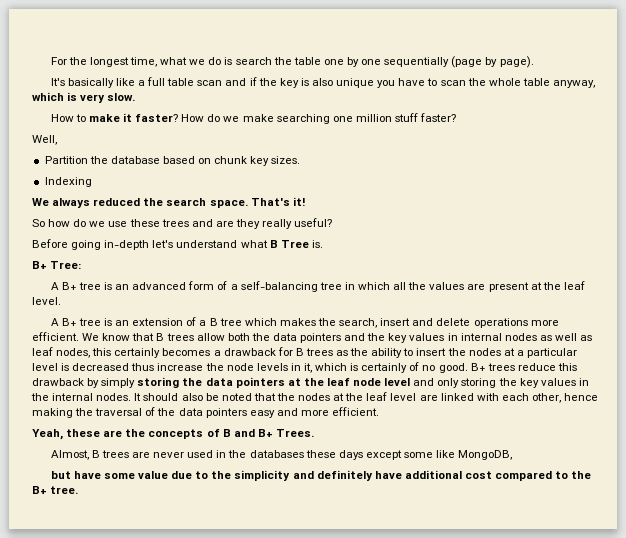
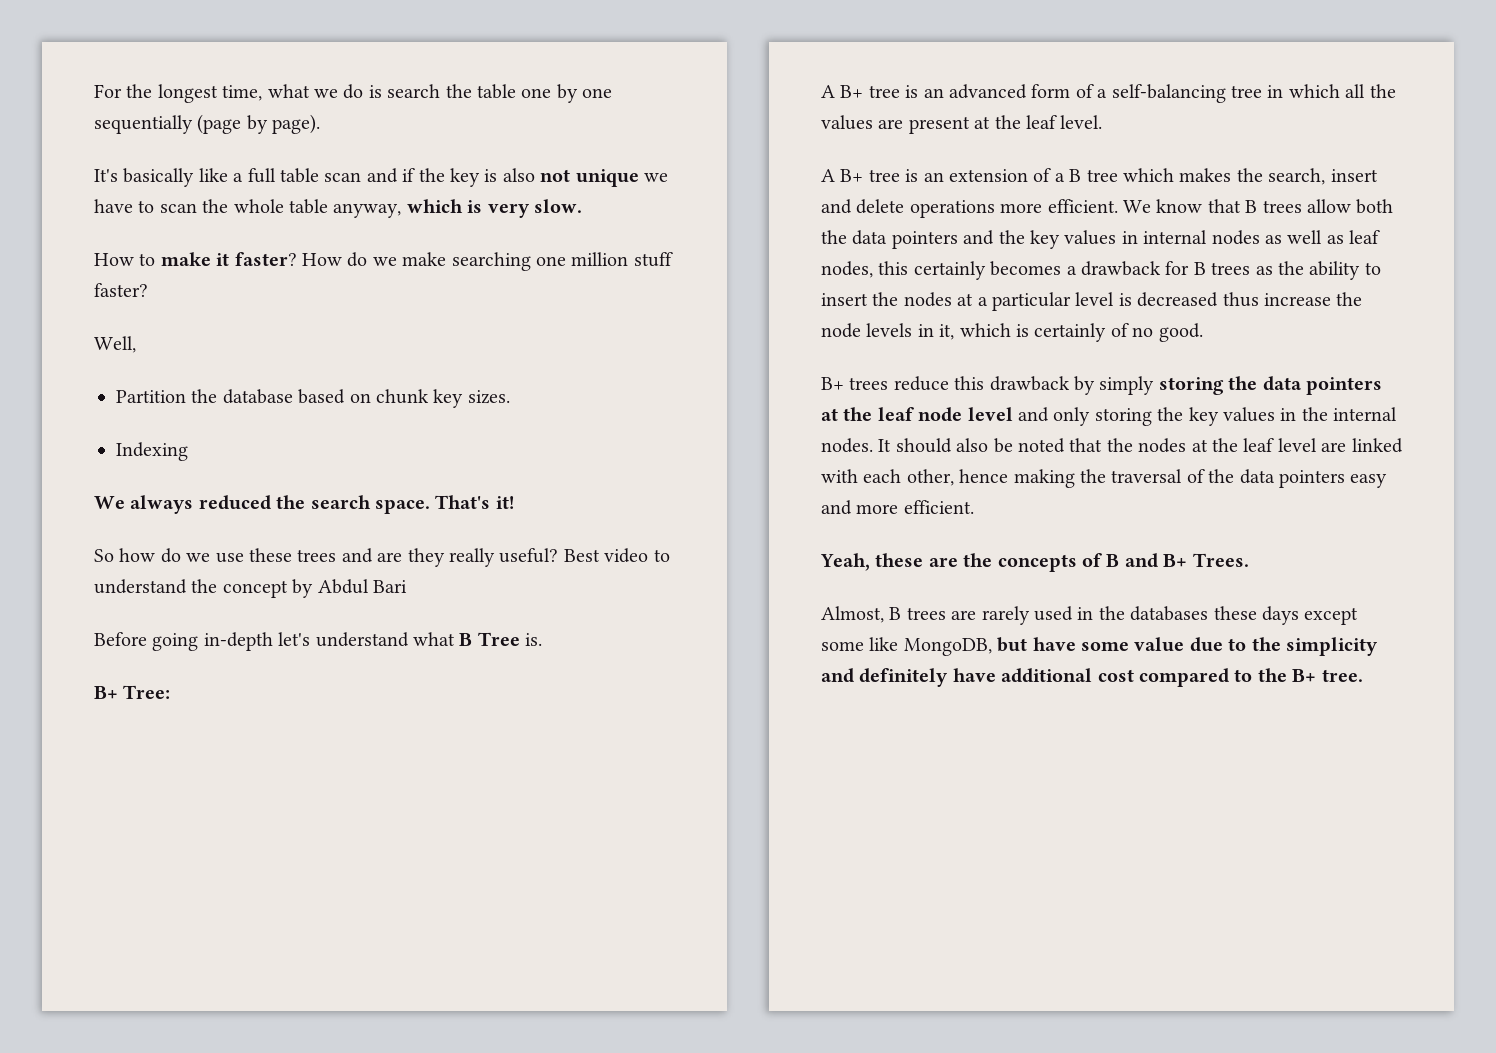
- It's basically like a full table scan and if the key is also unique you have to scan the whole table anyway, which is very slow.
+ It's basically like a full table scan and if the key is also not unique we have to scan the whole table anyway, which is very slow.
+ Best video to understand the concept by Abdul Bari
- We know that B trees allow both the data pointers and the key values in internal nodes as well as leaf nodes, this certainly becomes a drawback for B trees as the ability to insert the nodes at a particular level is decreased thus increase the node levels in it, which is certainly of no good. B+ trees reduce this drawback by simply storing the data pointers at the leaf node level and only storing the key values in the internal nodes.
+ We know that B trees allow both the data pointers and the key values in internal nodes as well as leaf nodes, this certainly becomes a drawback for B trees as the ability to insert the nodes at a particular level is decreased thus increase the node levels in it, which is certainly of no good.
+ B+ trees reduce this drawback by simply storing the data pointers at the leaf node level and only storing the key values in the internal nodes.
- Almost, B trees are never used in the databases these days except some like MongoDB,
- but have some value due to the simplicity and definitely have additional cost compared to the B+ tree.
+ Almost, B trees are rarely used in the databases these days except some like MongoDB, but have some value due to the simplicity and definitely have additional cost compared to the B+ tree.

